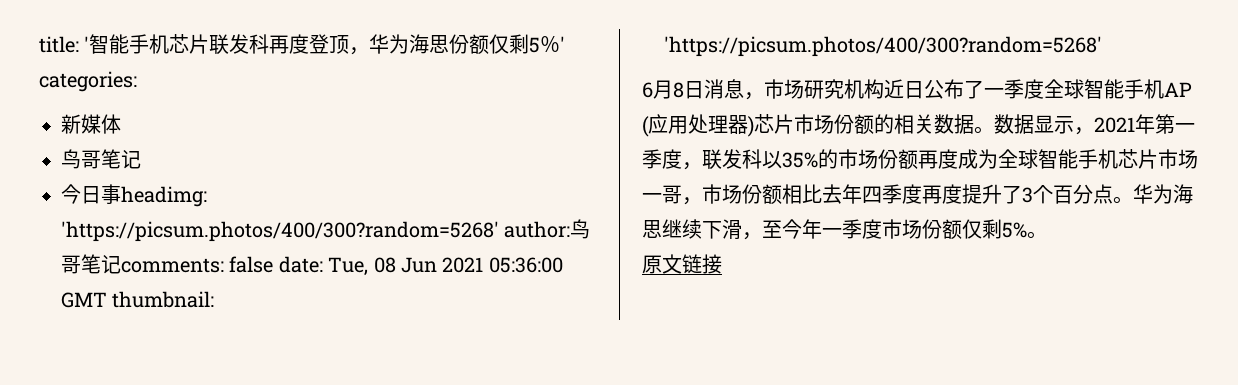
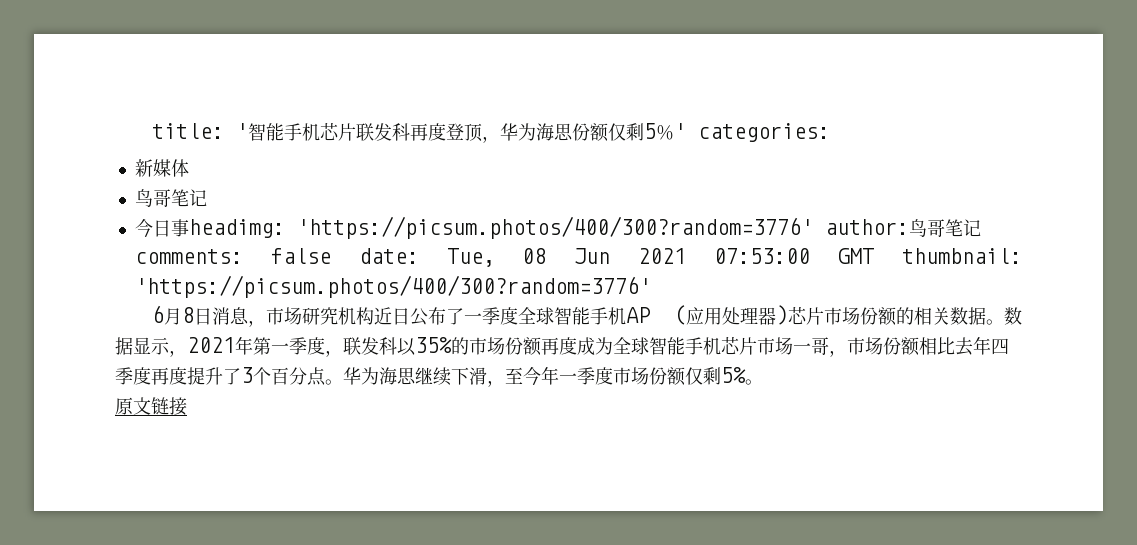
- 今日事headimg: 'https://picsum.photos/400/300?random=5268' author:鸟哥笔记comments: false date: Tue, 08 Jun 2021 05:36:00 GMT thumbnail: 'https://picsum.photos/400/300?random=5268'
+ 今日事headimg: 'https://picsum.photos/400/300?random=3776' author:鸟哥笔记comments: false date: Tue, 08 Jun 2021 07:53:00 GMT thumbnail: 'https://picsum.photos/400/300?random=3776'

